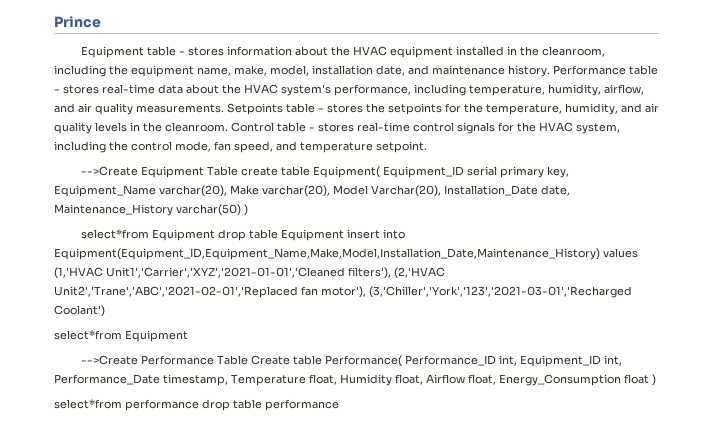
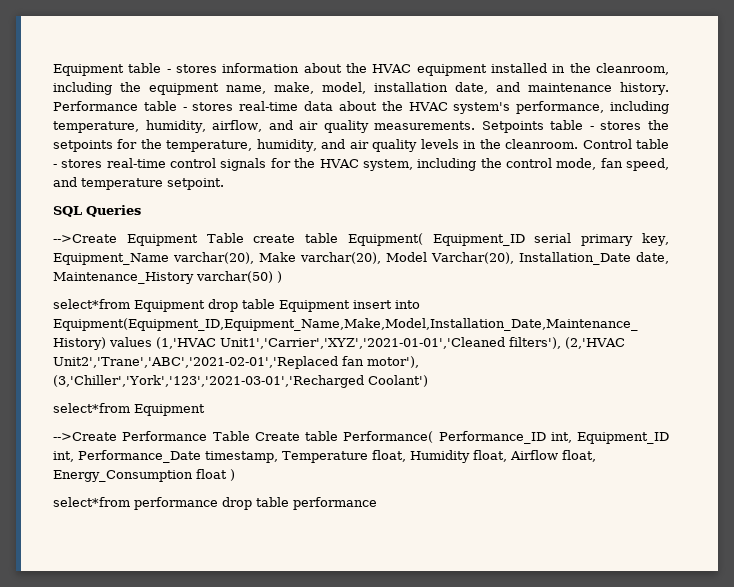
- Prince
+ SQL Queries

